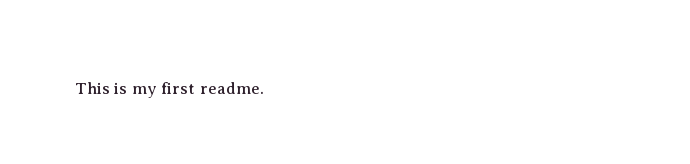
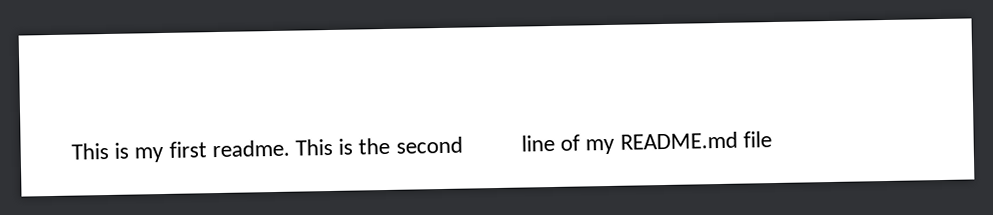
+ This is the second line of my README.md file

